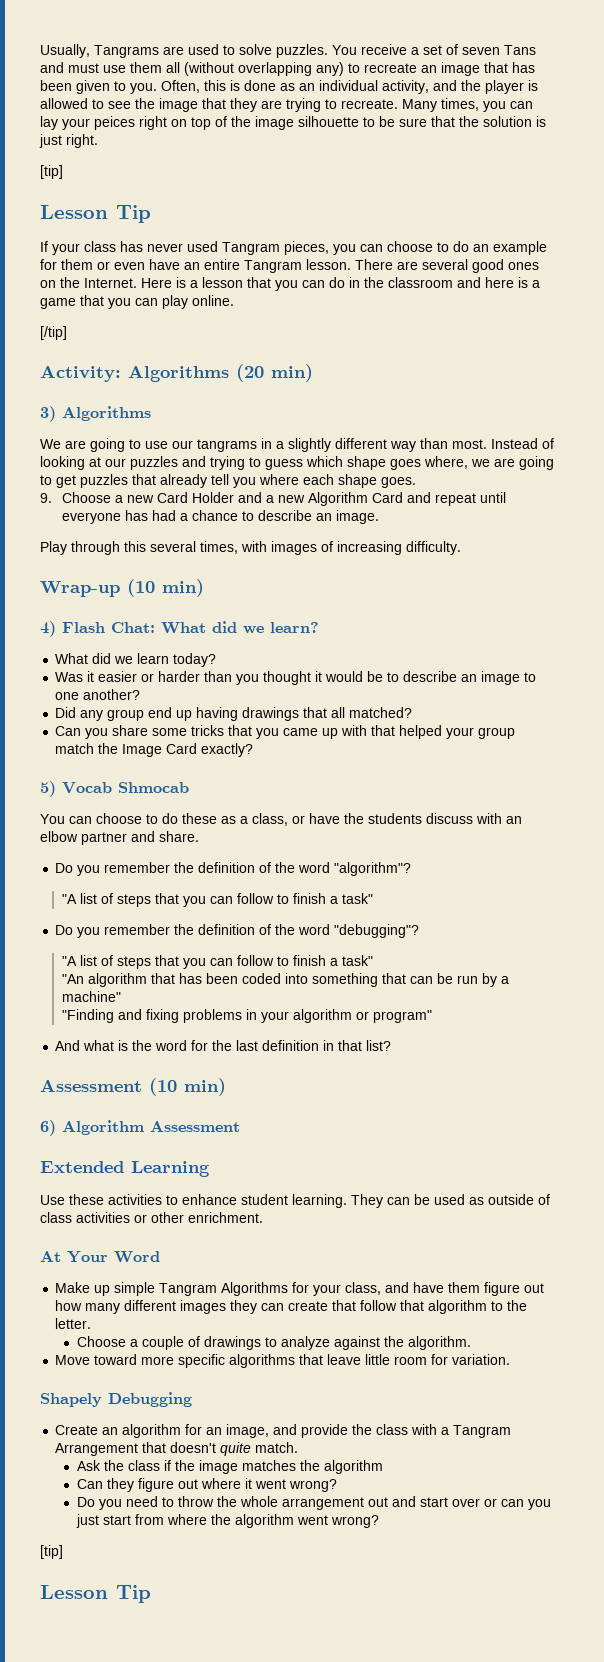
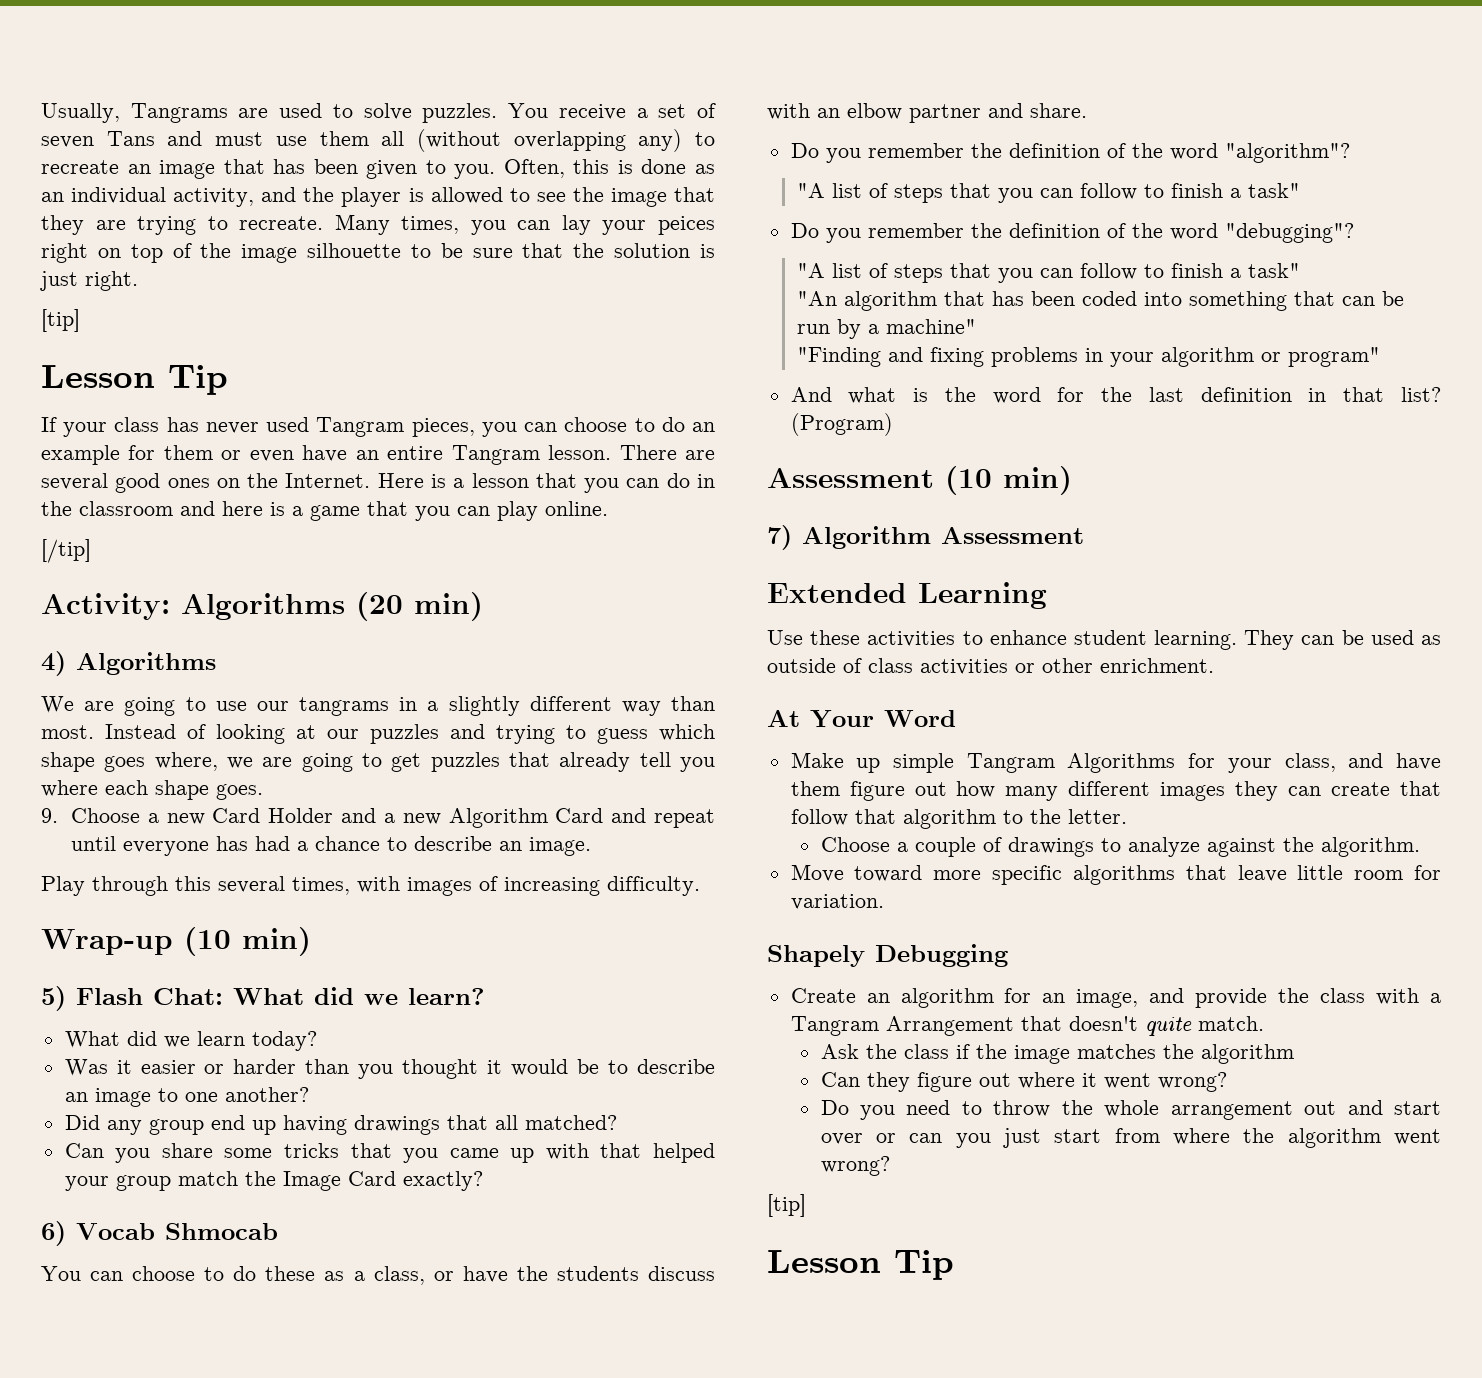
- 3) Algorithms
+ 4) Algorithms
- 4) Flash Chat: What did we learn?
+ 5) Flash Chat: What did we learn?
- 5) Vocab Shmocab
+ 6) Vocab Shmocab
+ (Program)
- 6) Algorithm Assessment
+ 7) Algorithm Assessment

